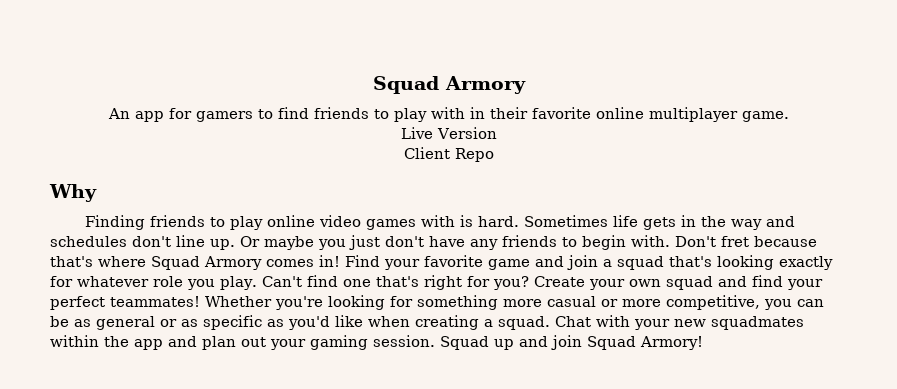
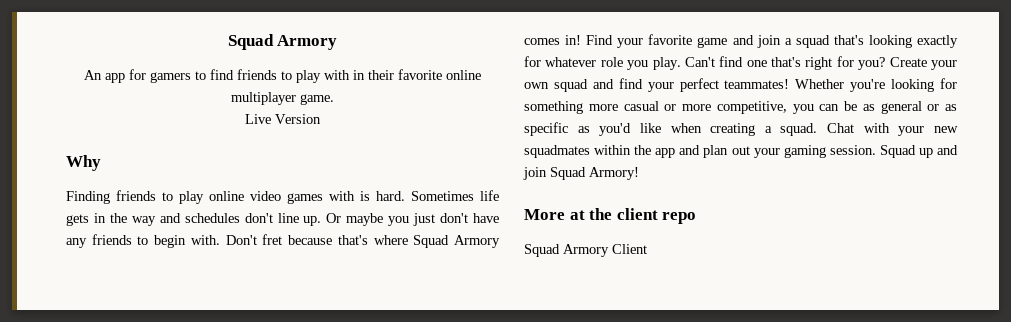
- Client Repo
+ More at the client repo
+ Squad Armory Client

